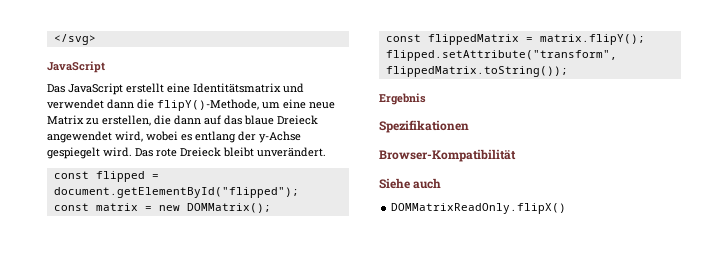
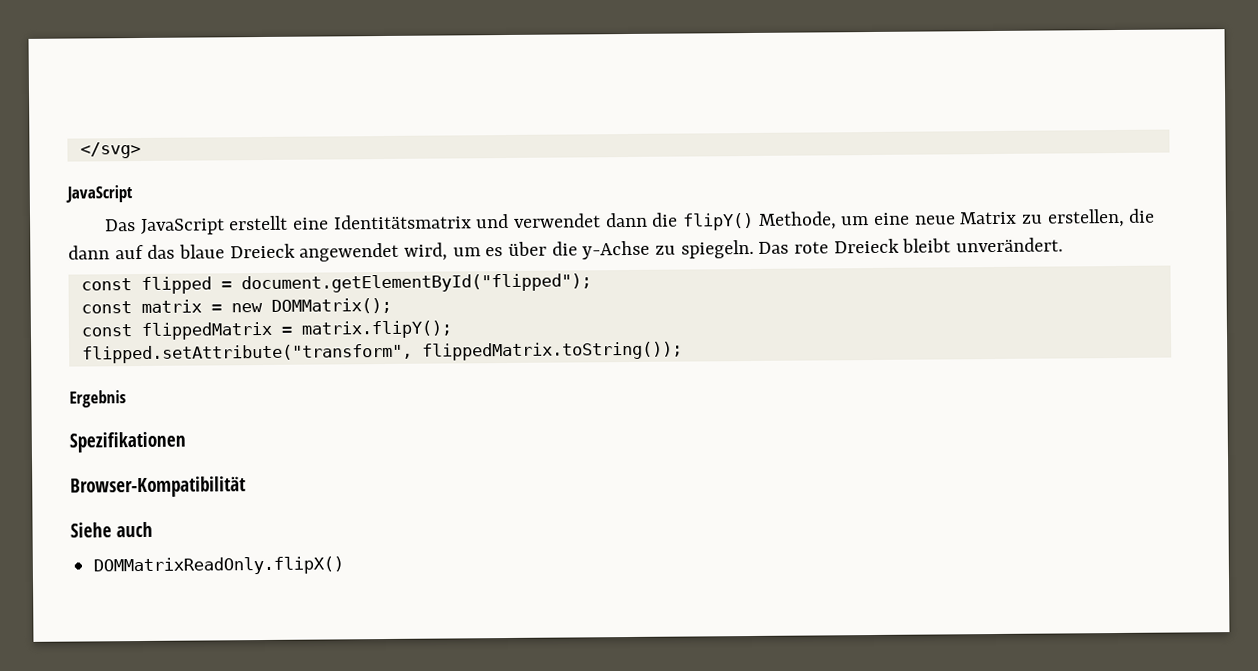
- Das JavaScript erstellt eine Identitätsmatrix und verwendet dann die flipY()-Methode, um eine neue Matrix zu erstellen, die dann auf das blaue Dreieck angewendet wird, wobei es entlang der y-Achse gespiegelt wird.
+ Das JavaScript erstellt eine Identitätsmatrix und verwendet dann die flipY() Methode, um eine neue Matrix zu erstellen, die dann auf das blaue Dreieck angewendet wird, um es über die y-Achse zu spiegeln.

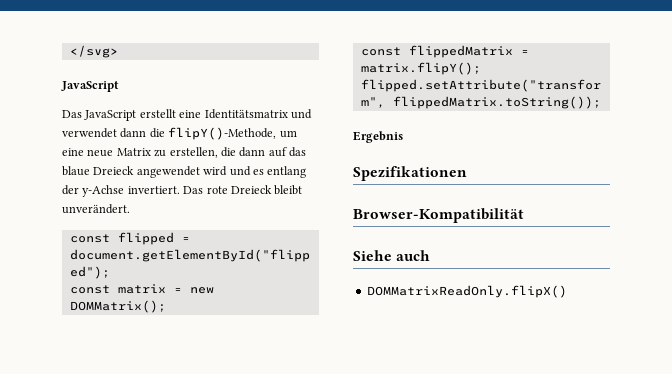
- Das JavaScript erstellt eine Identitätsmatrix und verwendet dann die flipY() Methode, um eine neue Matrix zu erstellen, die dann auf das blaue Dreieck angewendet wird, um es über die y-Achse zu spiegeln.
+ Das JavaScript erstellt eine Identitätsmatrix und verwendet dann die flipY()-Methode, um eine neue Matrix zu erstellen, die dann auf das blaue Dreieck angewendet wird und es entlang der y-Achse invertiert.

